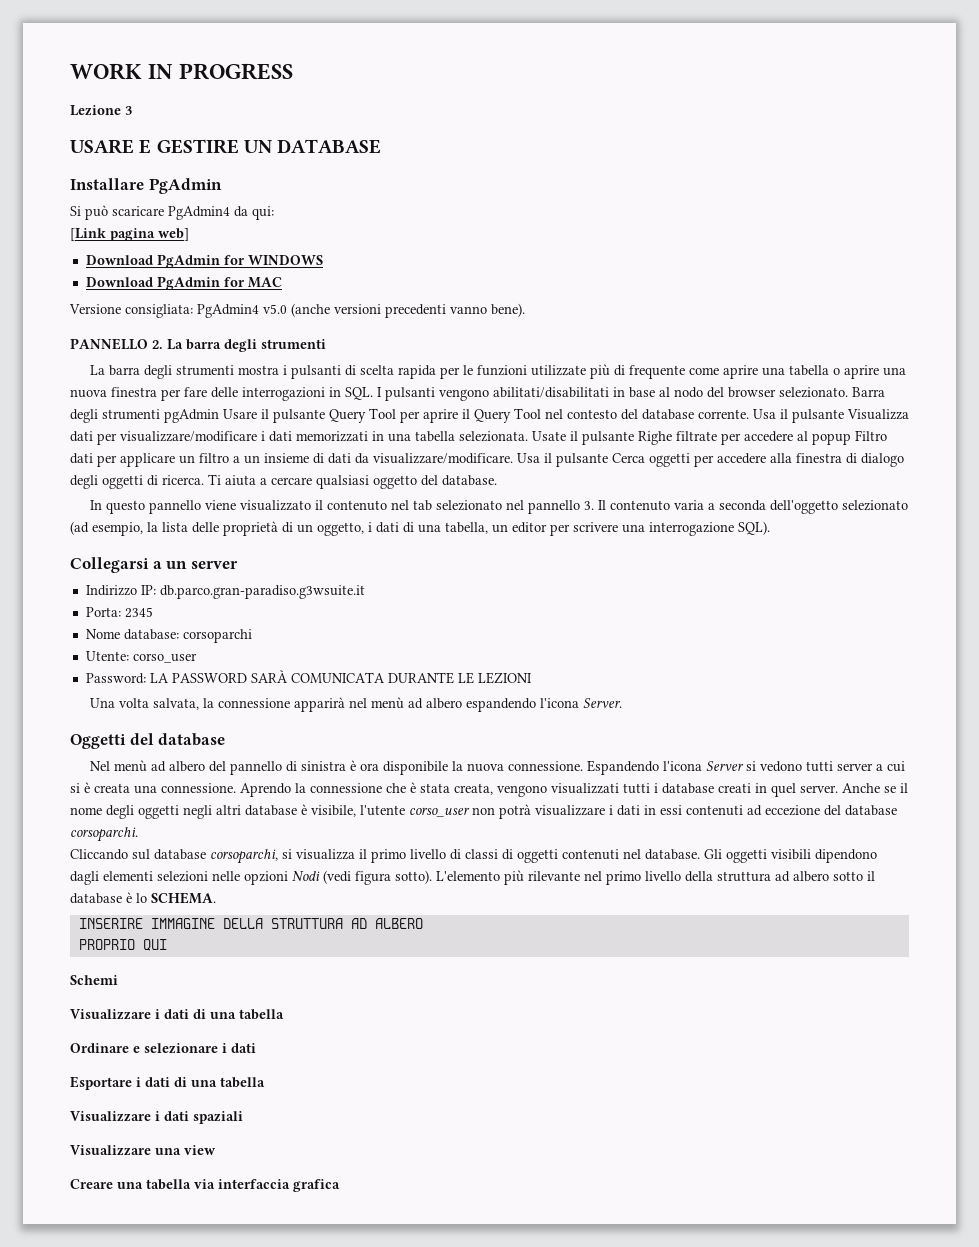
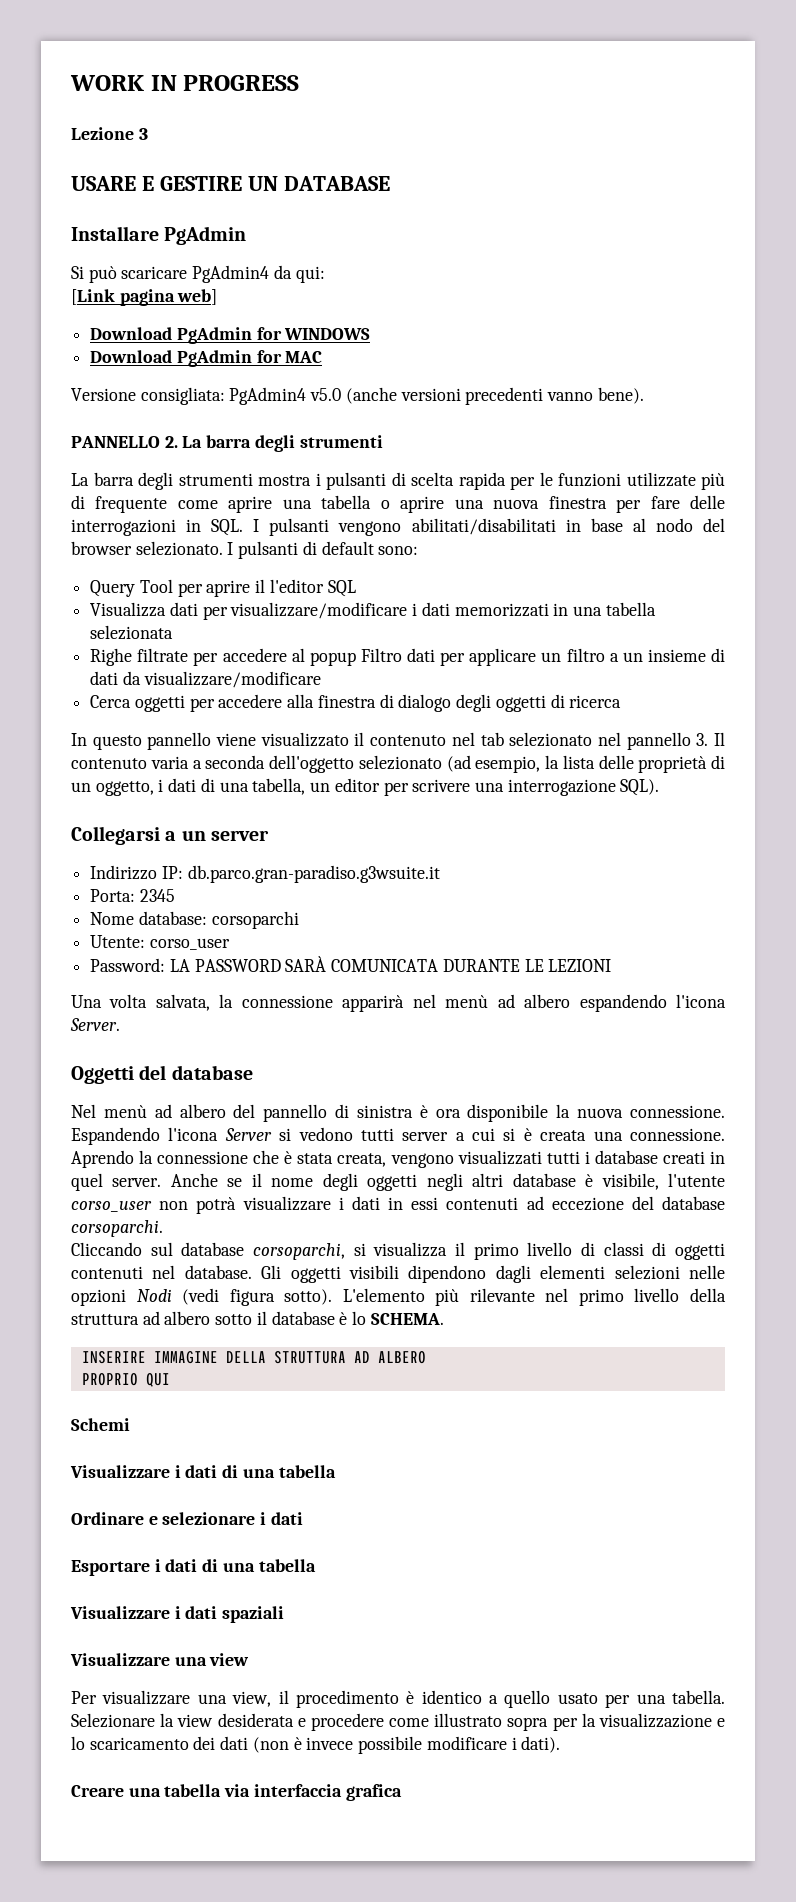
- Barra degli strumenti pgAdmin Usare il pulsante Query Tool per aprire il Query Tool nel contesto del database corrente. Usa il pulsante Visualizza dati per visualizzare/modificare i dati memorizzati in una tabella selezionata. Usate il pulsante Righe filtrate per accedere al popup Filtro dati per applicare un filtro a un insieme di dati da visualizzare/modificare. Usa il pulsante Cerca oggetti per accedere alla finestra di dialogo degli oggetti di ricerca. Ti aiuta a cercare qualsiasi oggetto del database.
+ I pulsanti di default sono:
+ Query Tool per aprire il l'editor SQL
+ Visualizza dati per visualizzare/modificare i dati memorizzati in una tabella selezionata
+ Righe filtrate per accedere al popup Filtro dati per applicare un filtro a un insieme di dati da visualizzare/modificare
+ Cerca oggetti per accedere alla finestra di dialogo degli oggetti di ricerca
+ Per visualizzare una view, il procedimento è identico a quello usato per una tabella. Selezionare la view desiderata e procedere come illustrato sopra per la visualizzazione e lo scaricamento dei dati (non è invece possibile modificare i dati).

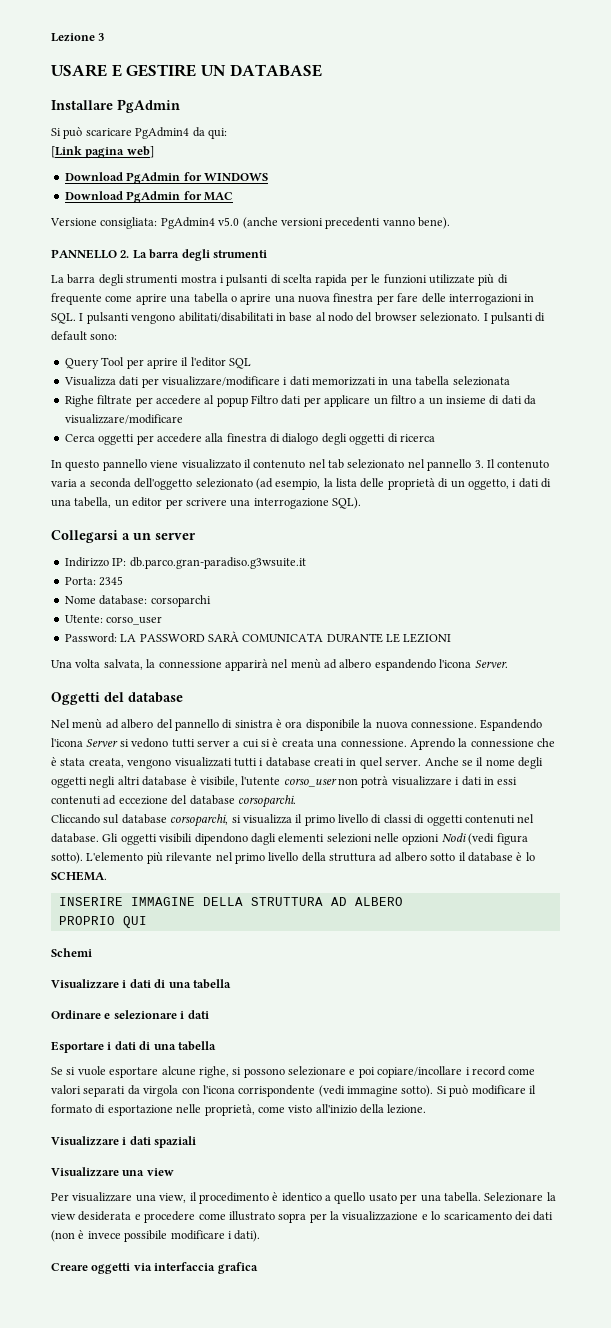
- WORK IN PROGRESS
+ Se si vuole esportare alcune righe, si possono selezionare e poi copiare/incollare i record come valori separati da virgola con l'icona corrispondente (vedi immagine sotto). Si può modificare il formato di esportazione nelle proprietà, come visto all'inizio della lezione.
- Creare una tabella via interfaccia grafica
+ Creare oggetti via interfaccia grafica

